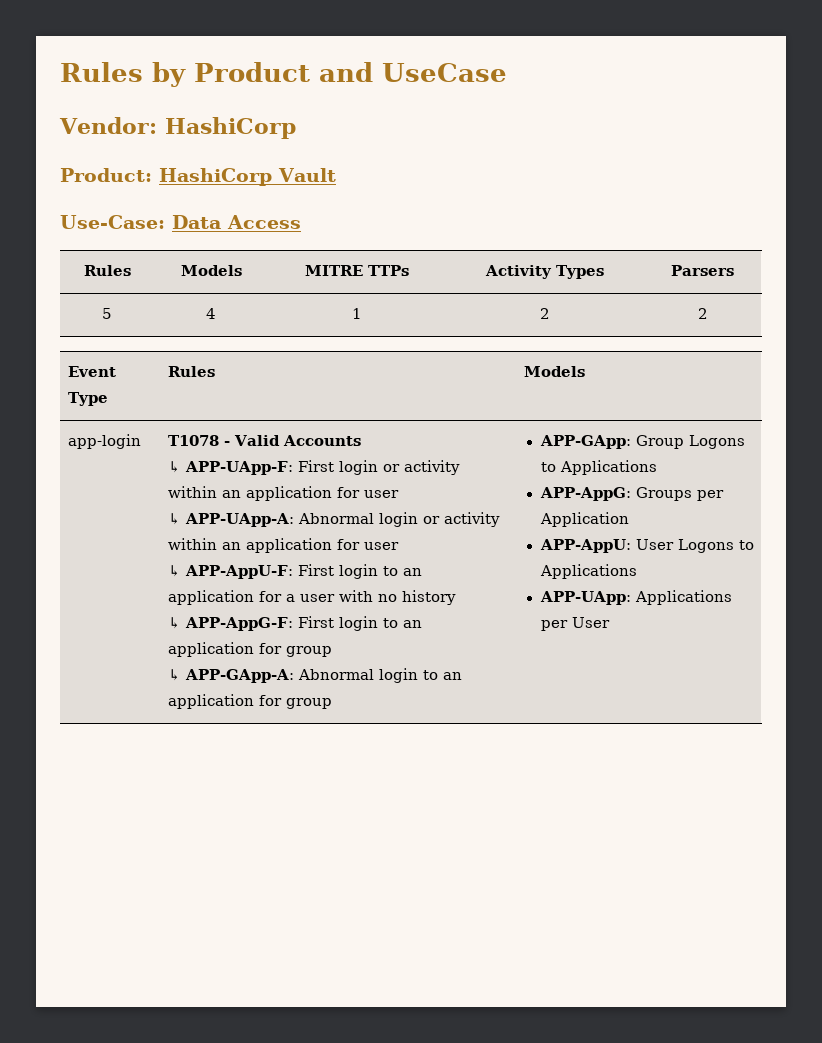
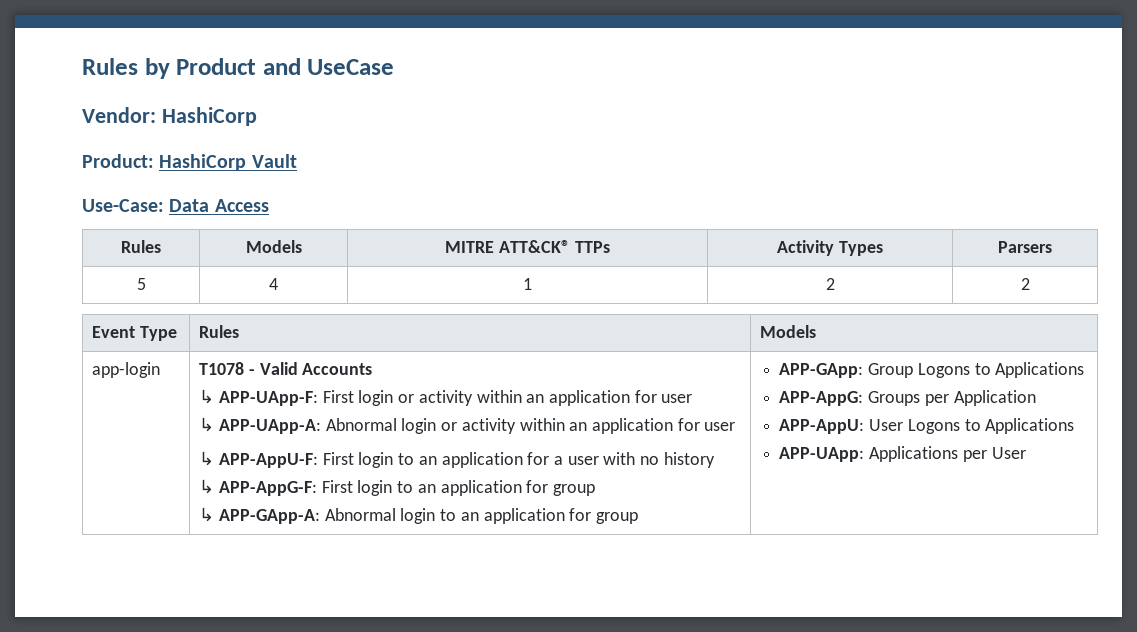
- Rules | Models | MITRE TTPs | Activity Types | Parsers
+ Rules | Models | MITRE ATT&CK® TTPs | Activity Types | Parsers

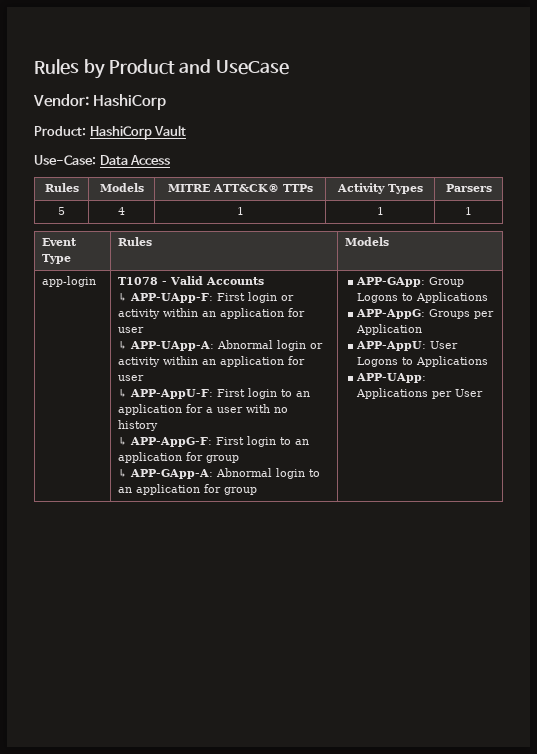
- 5 | 4 | 1 | 2 | 2
+ 5 | 4 | 1 | 1 | 1

